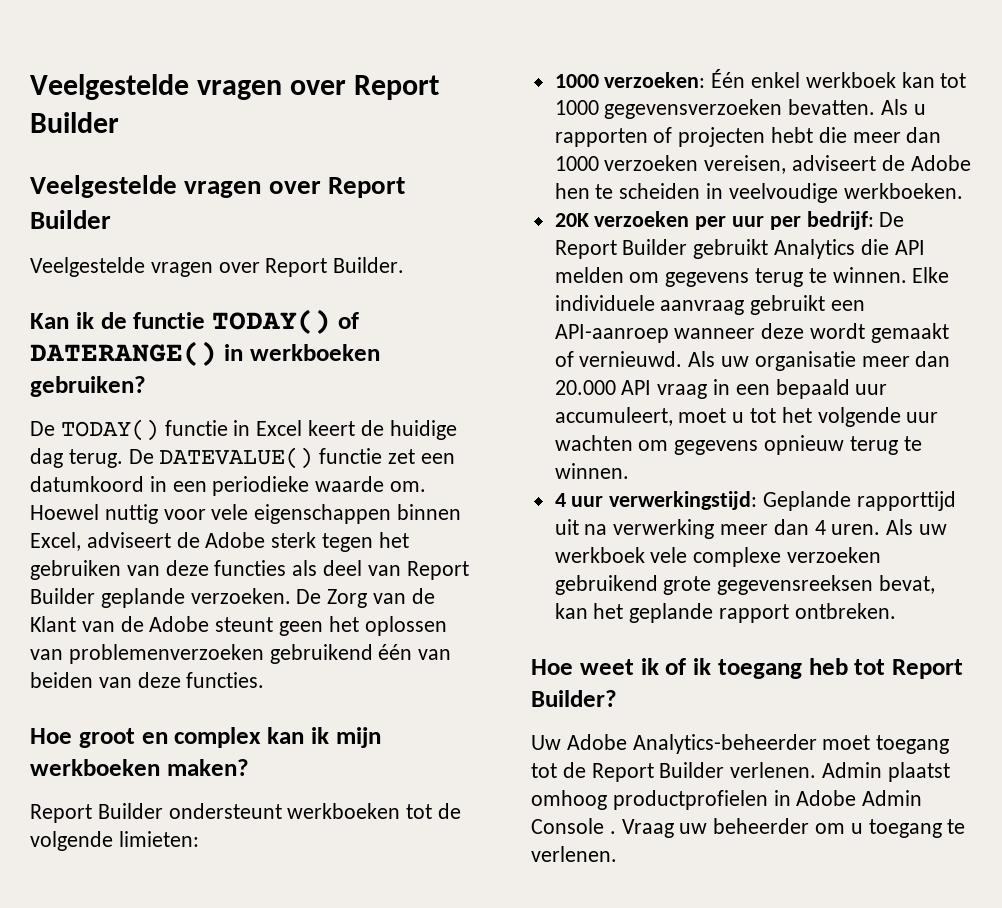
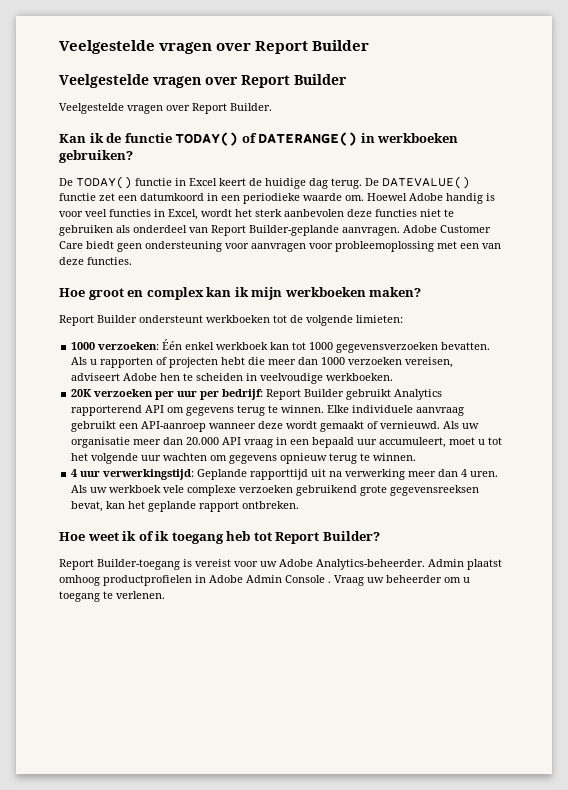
- Hoewel nuttig voor vele eigenschappen binnen Excel, adviseert de Adobe sterk tegen het gebruiken van deze functies als deel van Report Builder geplande verzoeken. De Zorg van de Klant van de Adobe steunt geen het oplossen van problemenverzoeken gebruikend één van beiden van deze functies.
+ Hoewel Adobe handig is voor veel functies in Excel, wordt het sterk aanbevolen deze functies niet te gebruiken als onderdeel van Report Builder-geplande aanvragen. Adobe Customer Care biedt geen ondersteuning voor aanvragen voor probleemoplossing met een van deze functies.
- Als u rapporten of projecten hebt die meer dan 1000 verzoeken vereisen, adviseert de Adobe hen te scheiden in veelvoudige werkboeken.
+ Als u rapporten of projecten hebt die meer dan 1000 verzoeken vereisen, adviseert Adobe hen te scheiden in veelvoudige werkboeken.
- 20K verzoeken per uur per bedrijf: De Report Builder gebruikt Analytics die API melden om gegevens terug te winnen.
+ 20K verzoeken per uur per bedrijf: Report Builder gebruikt Analytics rapporterend API om gegevens terug te winnen.
- Uw Adobe Analytics-beheerder moet toegang tot de Report Builder verlenen.
+ Report Builder-toegang is vereist voor uw Adobe Analytics-beheerder.

